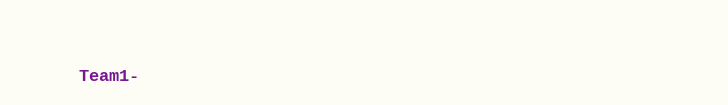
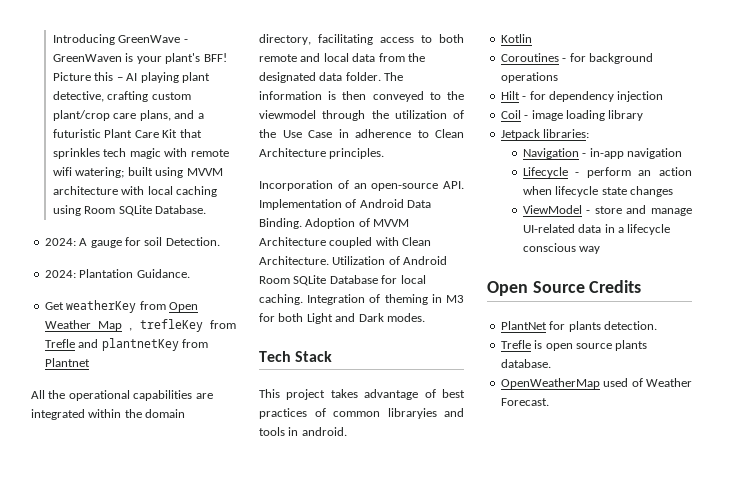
- Team1-
+ Introducing GreenWave - GreenWaven is your plant's BFF! Picture this – AI playing plant detective, crafting custom plant/crop care plans, and a futuristic Plant Care Kit that sprinkles tech magic with remote wifi watering; built using MVVM architecture with local caching using Room SQLite Database.
+ 2024: A gauge for soil Detection.
+ 2024: Plantation Guidance.
+ Get weatherKey from Open Weather Map , trefleKey from Trefle and plantnetKey from Plantnet
+ All the operational capabilities are integrated within the domain directory, facilitating access to both remote and local data from the designated data folder. The information is then conveyed to the viewmodel through the utilization of the Use Case in adherence to Clean Architecture principles.
+ Incorporation of an open-source API. Implementation of Android Data Binding. Adoption of MVVM Architecture coupled with Clean Architecture. Utilization of Android Room SQLite Database for local caching. Integration of theming in M3 for both Light and Dark modes.
+ Tech Stack
+ This project takes advantage of best practices of common libraryies and tools in android.
+ Kotlin
+ Coroutines - for background operations
+ Hilt - for dependency injection
+ Coil - image loading library
+ Jetpack libraries:
+ Navigation - in-app navigation
+ Lifecycle - perform an action when lifecycle state changes
+ ViewModel - store and manage UI-related data in a lifecycle conscious way
+ Open Source Credits
+ PlantNet for plants detection.
+ Trefle is open source plants database.
+ OpenWeatherMap used of Weather Forecast.

